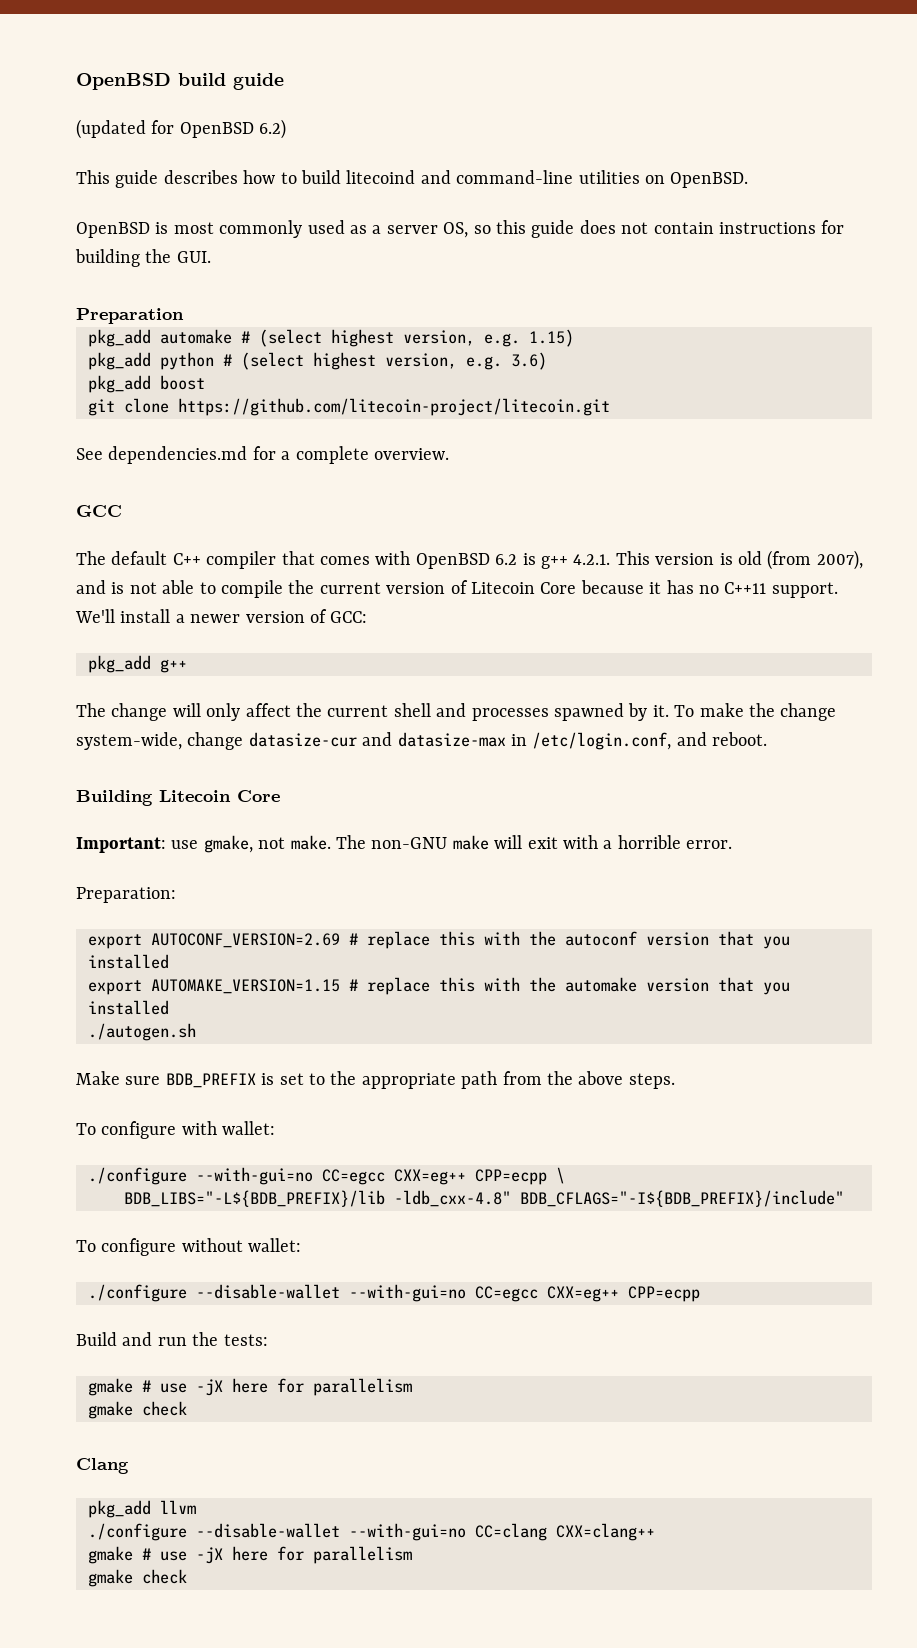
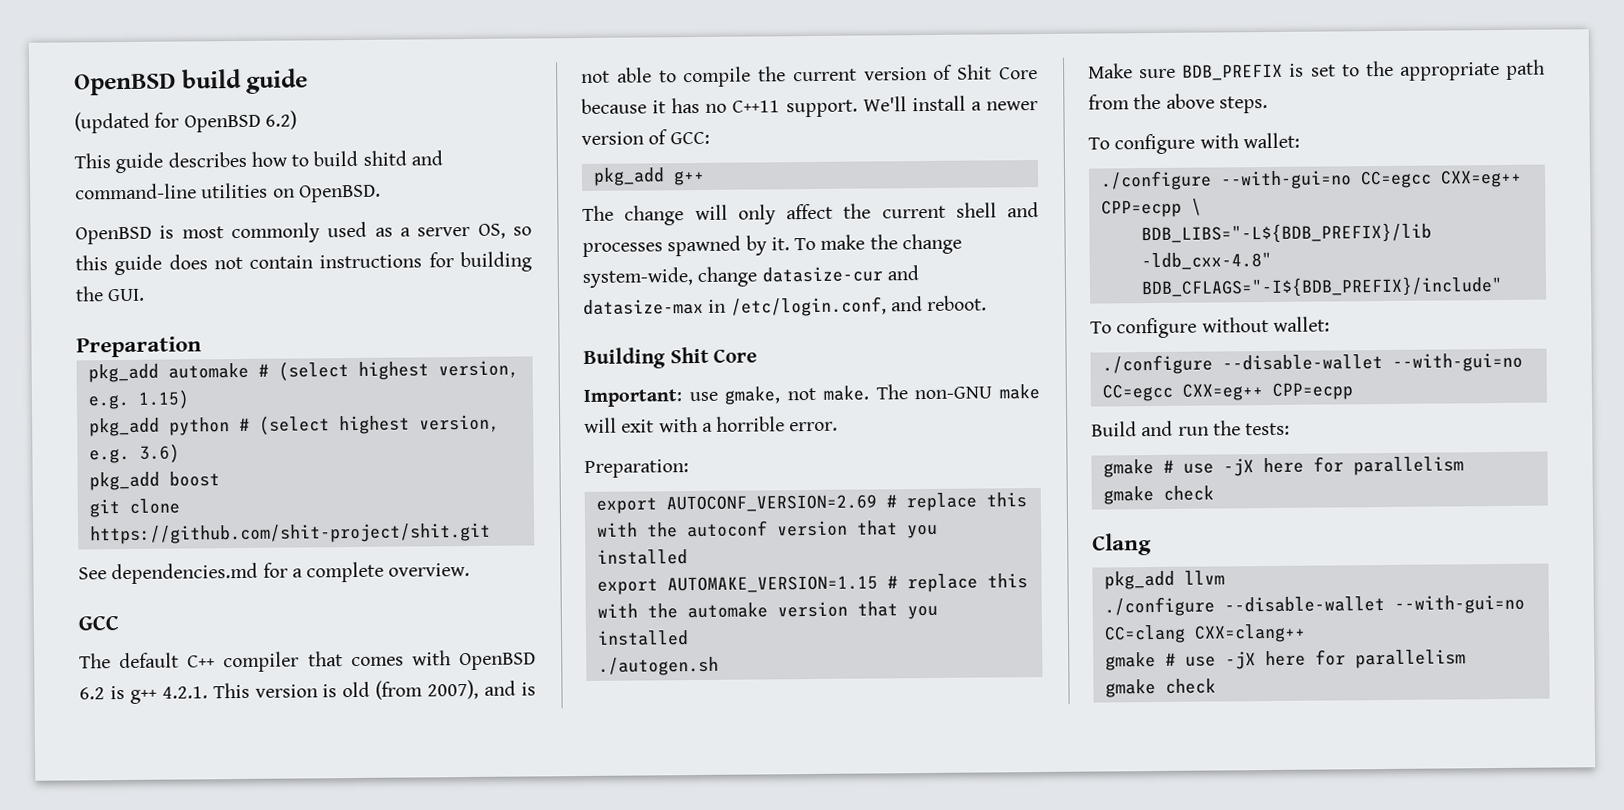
- This guide describes how to build litecoind and command-line utilities on OpenBSD.
+ This guide describes how to build shitd and command-line utilities on OpenBSD.
- git clone https://github.com/litecoin-project/litecoin.git
+ git clone https://github.com/shit-project/shit.git
- The default C++ compiler that comes with OpenBSD 6.2 is g++ 4.2.1. This version is old (from 2007), and is not able to compile the current version of Litecoin Core because it has no C++11 support.
+ The default C++ compiler that comes with OpenBSD 6.2 is g++ 4.2.1. This version is old (from 2007), and is not able to compile the current version of Shit Core because it has no C++11 support.
- Building Litecoin Core
+ Building Shit Core

